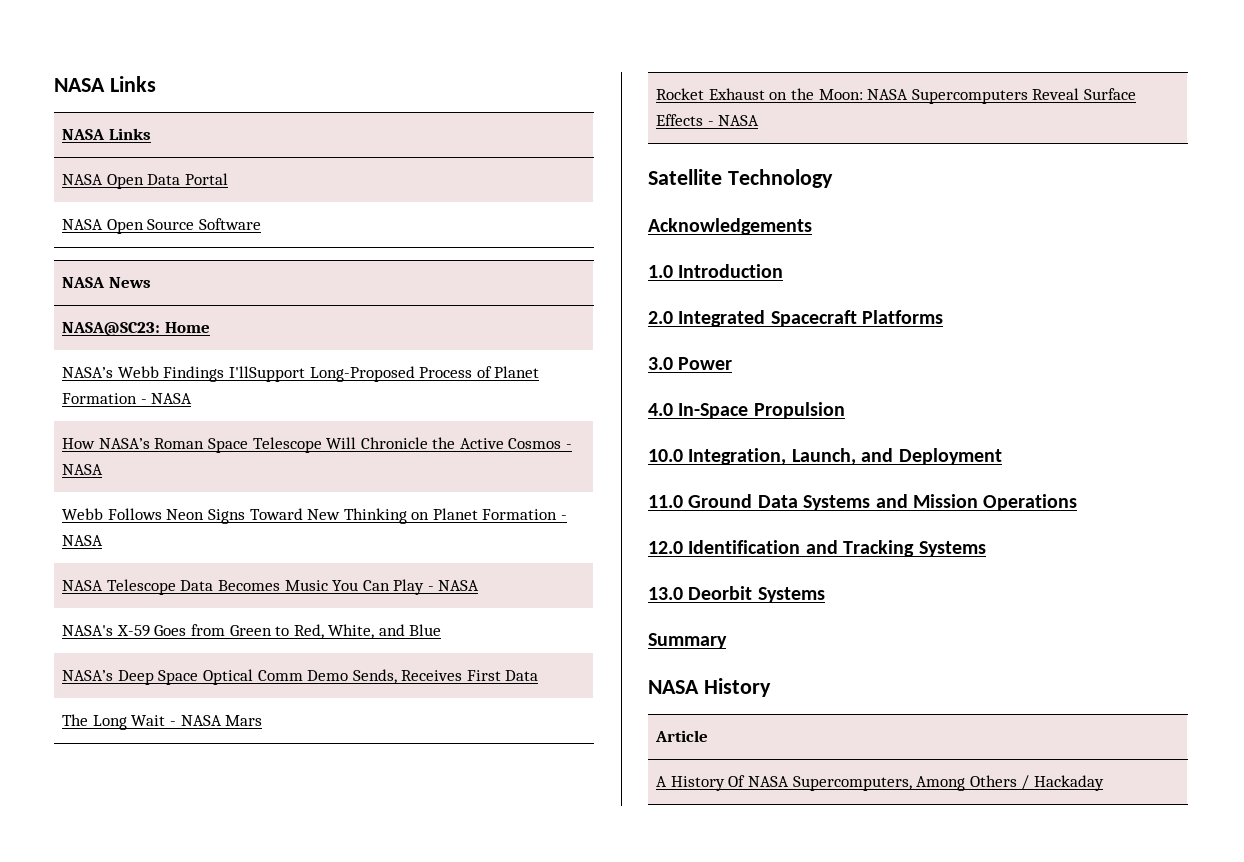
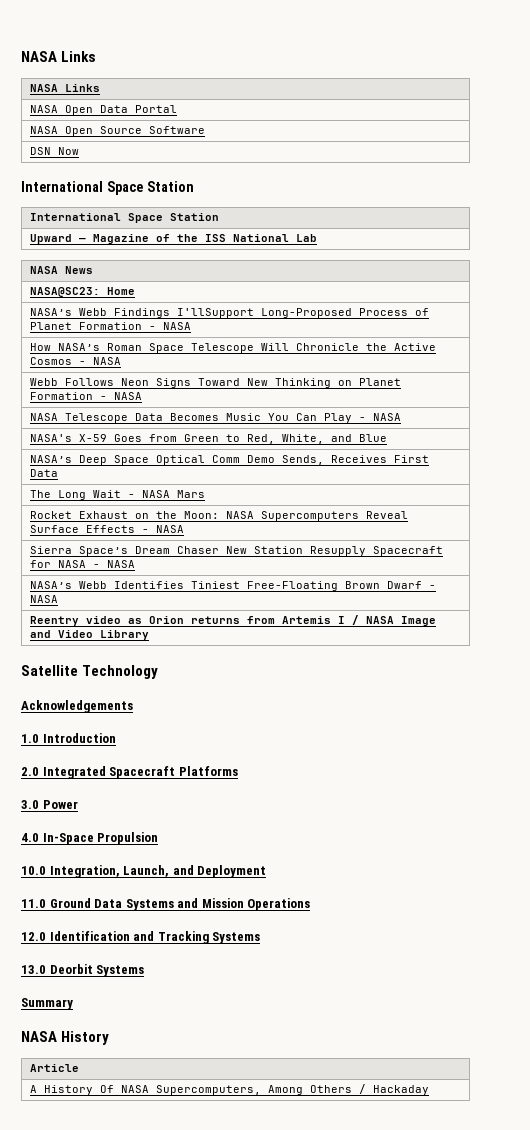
+ DSN Now
+ International Space Station
+ International Space Station
+ Upward — Magazine of the ISS National Lab
+ Sierra Space’s Dream Chaser New Station Resupply Spacecraft for NASA - NASA
+ NASA’s Webb Identifies Tiniest Free-Floating Brown Dwarf - NASA
+ Reentry video as Orion returns from Artemis I / NASA Image and Video Library

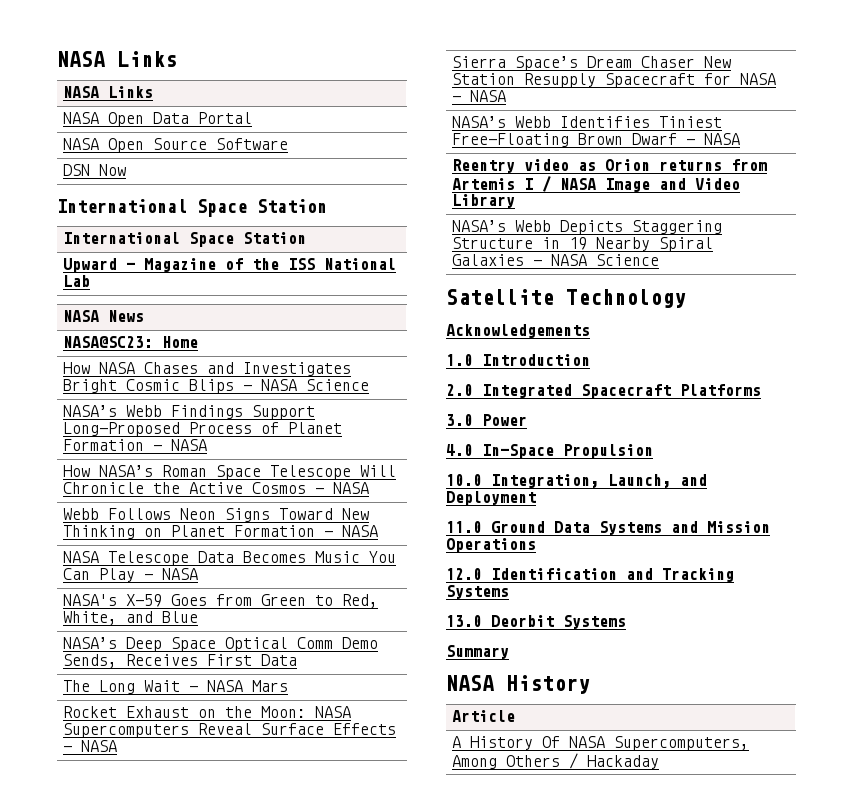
+ How NASA Chases and Investigates Bright Cosmic Blips - NASA Science
- NASA’s Webb Findings I'llSupport Long-Proposed Process of Planet Formation - NASA
+ NASA’s Webb Findings Support Long-Proposed Process of Planet Formation - NASA
+ NASA’s Webb Depicts Staggering Structure in 19 Nearby Spiral Galaxies - NASA Science

